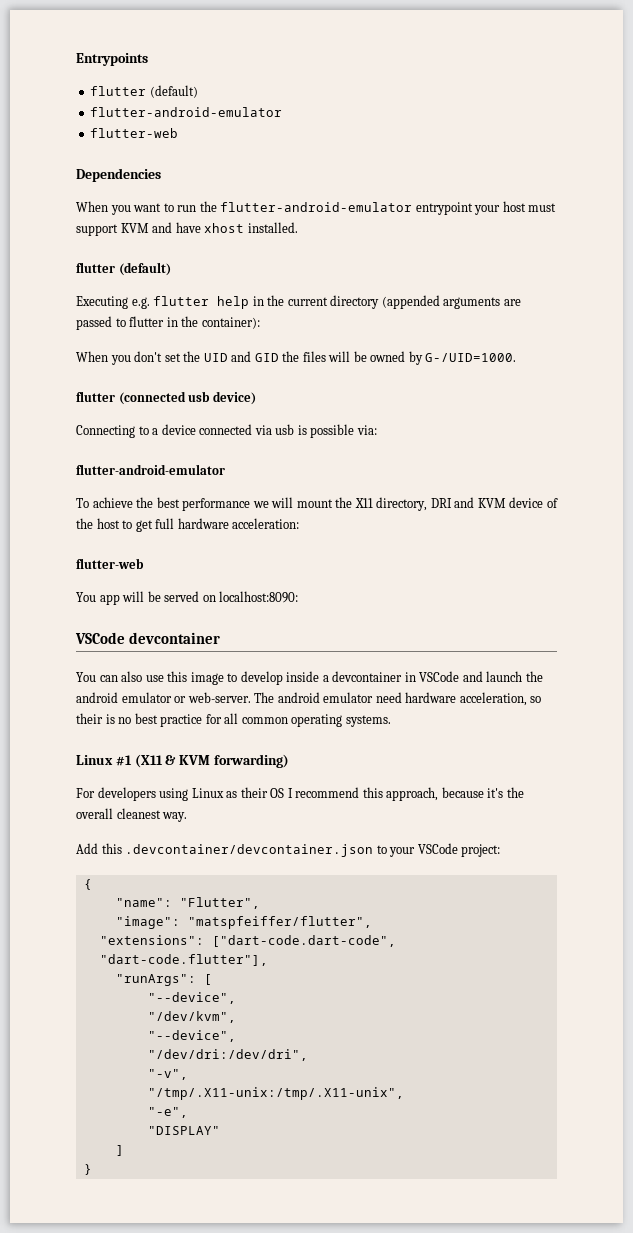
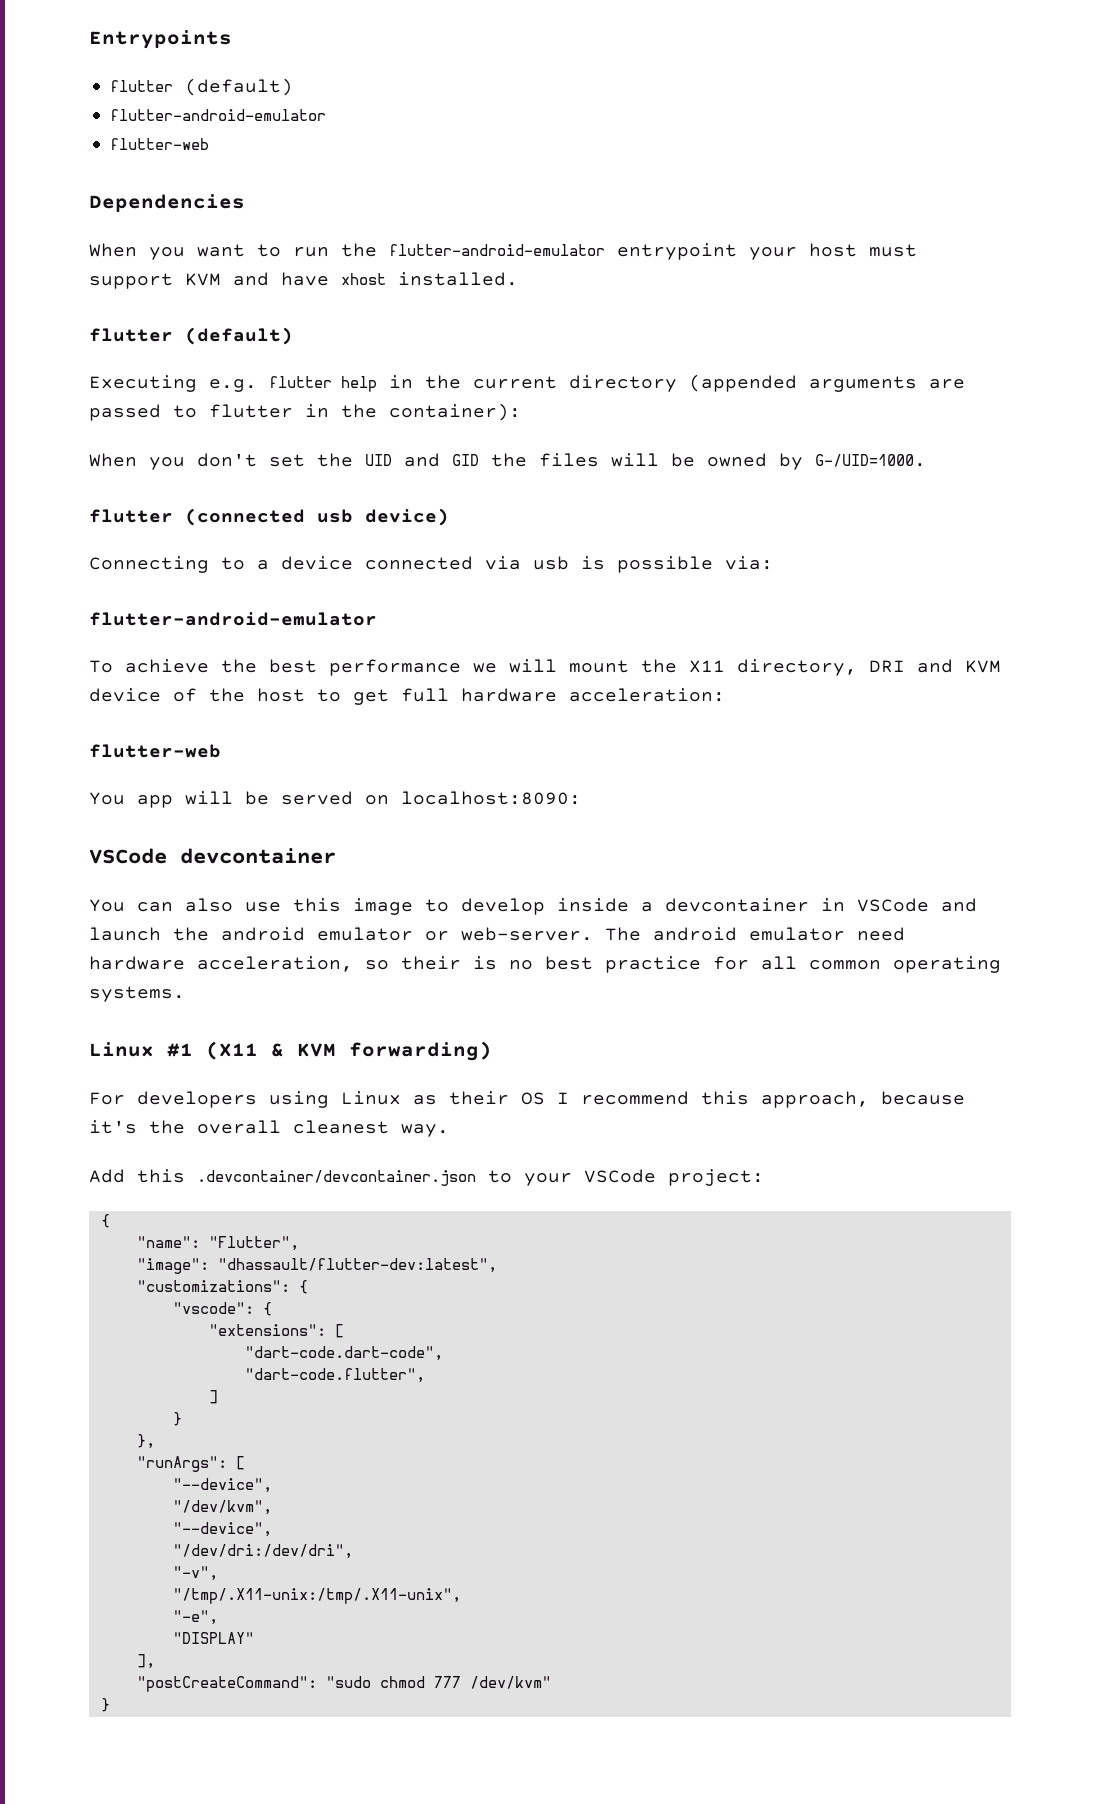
- "image": "matspfeiffer/flutter",
- "extensions": ["dart-code.dart-code", "dart-code.flutter"],
+ "image": "dhassault/flutter-dev:latest",
+ "customizations": {
+ "vscode": {
+ "extensions": [
+ "dart-code.dart-code",
+ "dart-code.flutter",
+ ]
+ }
+ },
- ]
+ ],
+ "postCreateCommand": "sudo chmod 777 /dev/kvm"

